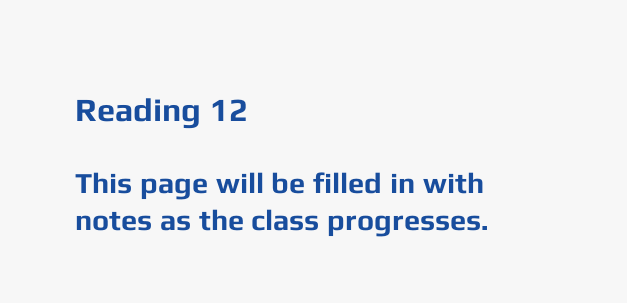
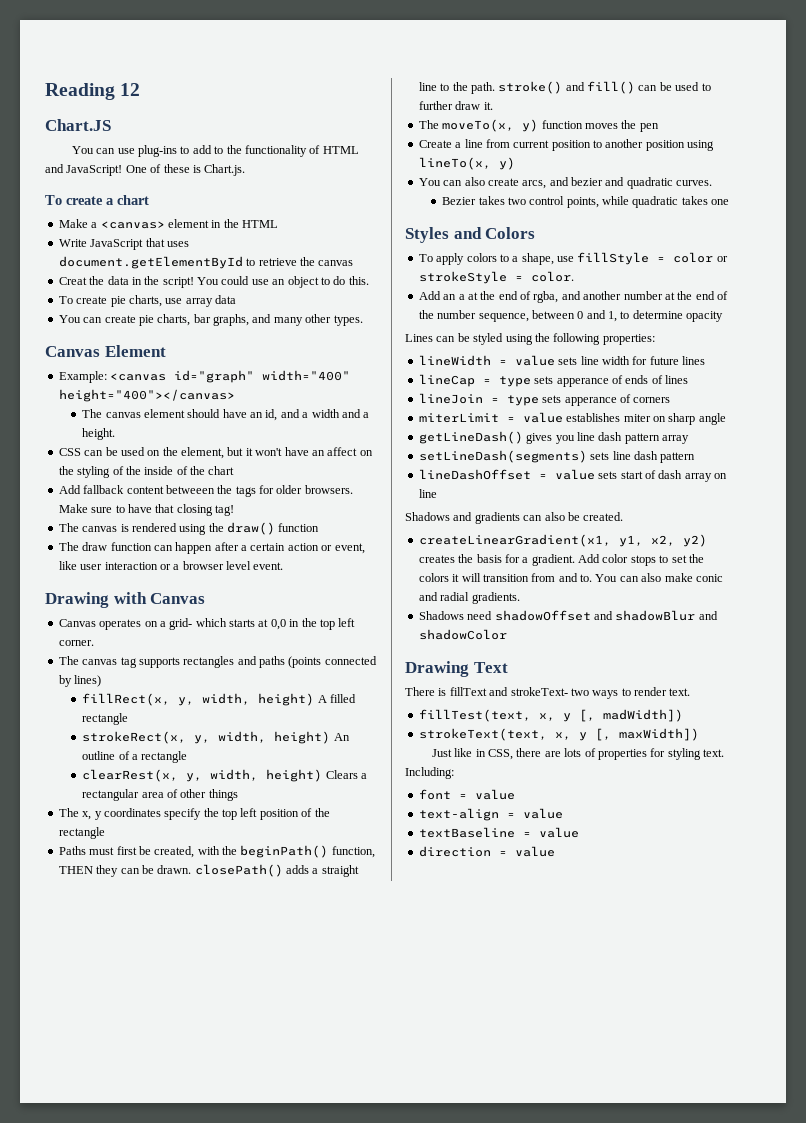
- This page will be filled in with notes as the class progresses.
+ Chart.JS
+ You can use plug-ins to add to the functionality of HTML and JavaScript! One of these is Chart.js.
+ To create a chart
+ Make a <canvas> element in the HTML
+ Write JavaScript that uses document.getElementById to retrieve the canvas
+ Creat the data in the script! You could use an object to do this.
+ To create pie charts, use array data
+ You can create pie charts, bar graphs, and many other types.
+ Canvas Element
+ Example: <canvas id="graph" width="400" height="400"></canvas>
+ The canvas element should have an id, and a width and a height.
+ CSS can be used on the element, but it won't have an affect on the styling of the inside of the chart
+ Add fallback content betweeen the tags for older browsers. Make sure to have that closing tag!
+ The canvas is rendered using the draw() function
+ The draw function can happen after a certain action or event, like user interaction or a browser level event.
+ Drawing with Canvas
+ Canvas operates on a grid- which starts at 0,0 in the top left corner.
+ The canvas tag supports rectangles and paths (points connected by lines)
+ fillRect(x, y, width, height) A filled rectangle
+ strokeRect(x, y, width, height) An outline of a rectangle
+ clearRest(x, y, width, height) Clears a rectangular area of other things
+ The x, y coordinates specify the top left position of the rectangle
+ Paths must first be created, with the beginPath() function, THEN they can be drawn. closePath() adds a straight line to the path. stroke() and fill() can be used to further draw it.
+ The moveTo(x, y) function moves the pen
+ Create a line from current position to another position using lineTo(x, y)
+ You can also create arcs, and bezier and quadratic curves.
+ Bezier takes two control points, while quadratic takes one
+ Styles and Colors
+ To apply colors to a shape, use fillStyle = color or strokeStyle = color.
+ Add an a at the end of rgba, and another number at the end of the number sequence, between 0 and 1, to determine opacity
+ Lines can be styled using the following properties:
+ lineWidth = value sets line width for future lines
+ lineCap = type sets apperance of ends of lines
+ lineJoin = type sets apperance of corners
+ miterLimit = value establishes miter on sharp angle
+ getLineDash() gives you line dash pattern array
+ setLineDash(segments) sets line dash pattern
+ lineDashOffset = value sets start of dash array on line
+ Shadows and gradients can also be created.
+ createLinearGradient(x1, y1, x2, y2) creates the basis for a gradient. Add color stops to set the colors it will transition from and to. You can also make conic and radial gradients.
+ Shadows need shadowOffset and shadowBlur and shadowColor
+ Drawing Text
+ There is fillText and strokeText- two ways to render text.
+ fillTest(text, x, y [, madWidth])
+ strokeText(text, x, y [, maxWidth])
+ Just like in CSS, there are lots of properties for styling text. Including:
+ font = value
+ text-align = value
+ textBaseline = value
+ direction = value

